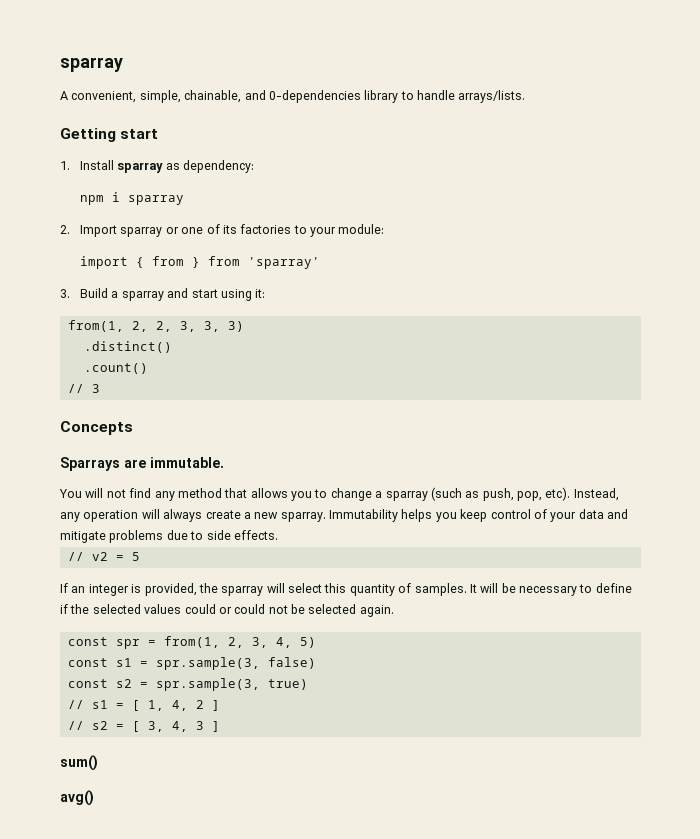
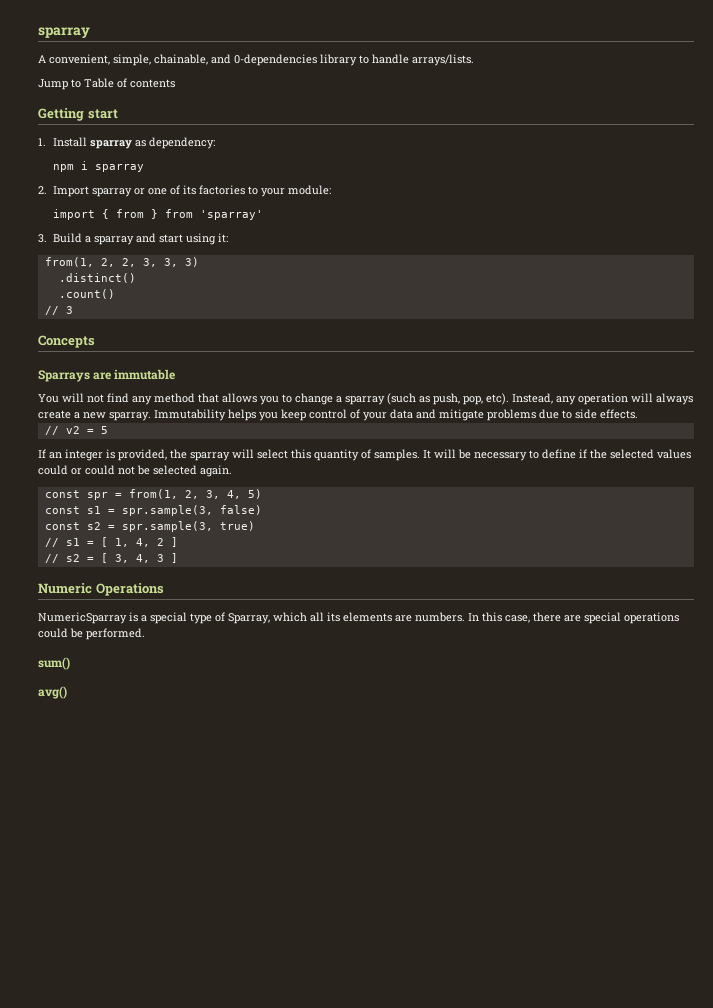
+ Jump to Table of contents
- Sparrays are immutable.
+ Sparrays are immutable
+ Numeric Operations
+ NumericSparray is a special type of Sparray, which all its elements are numbers. In this case, there are special operations could be performed.

